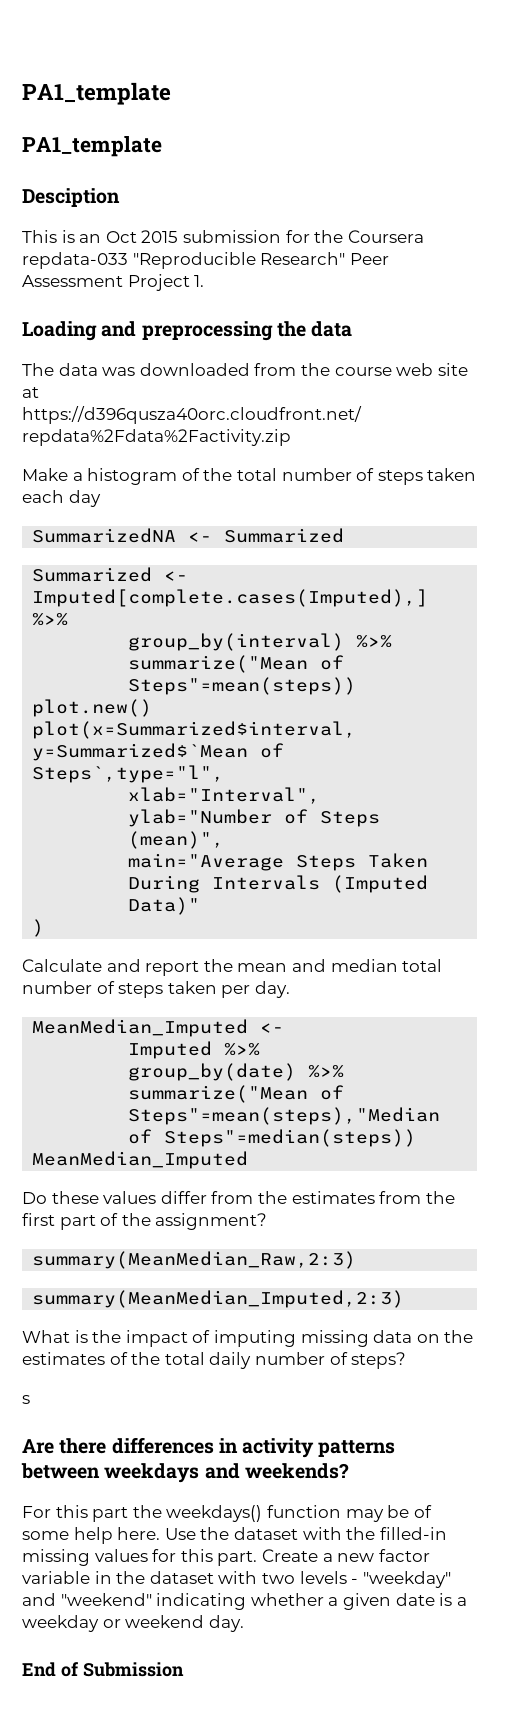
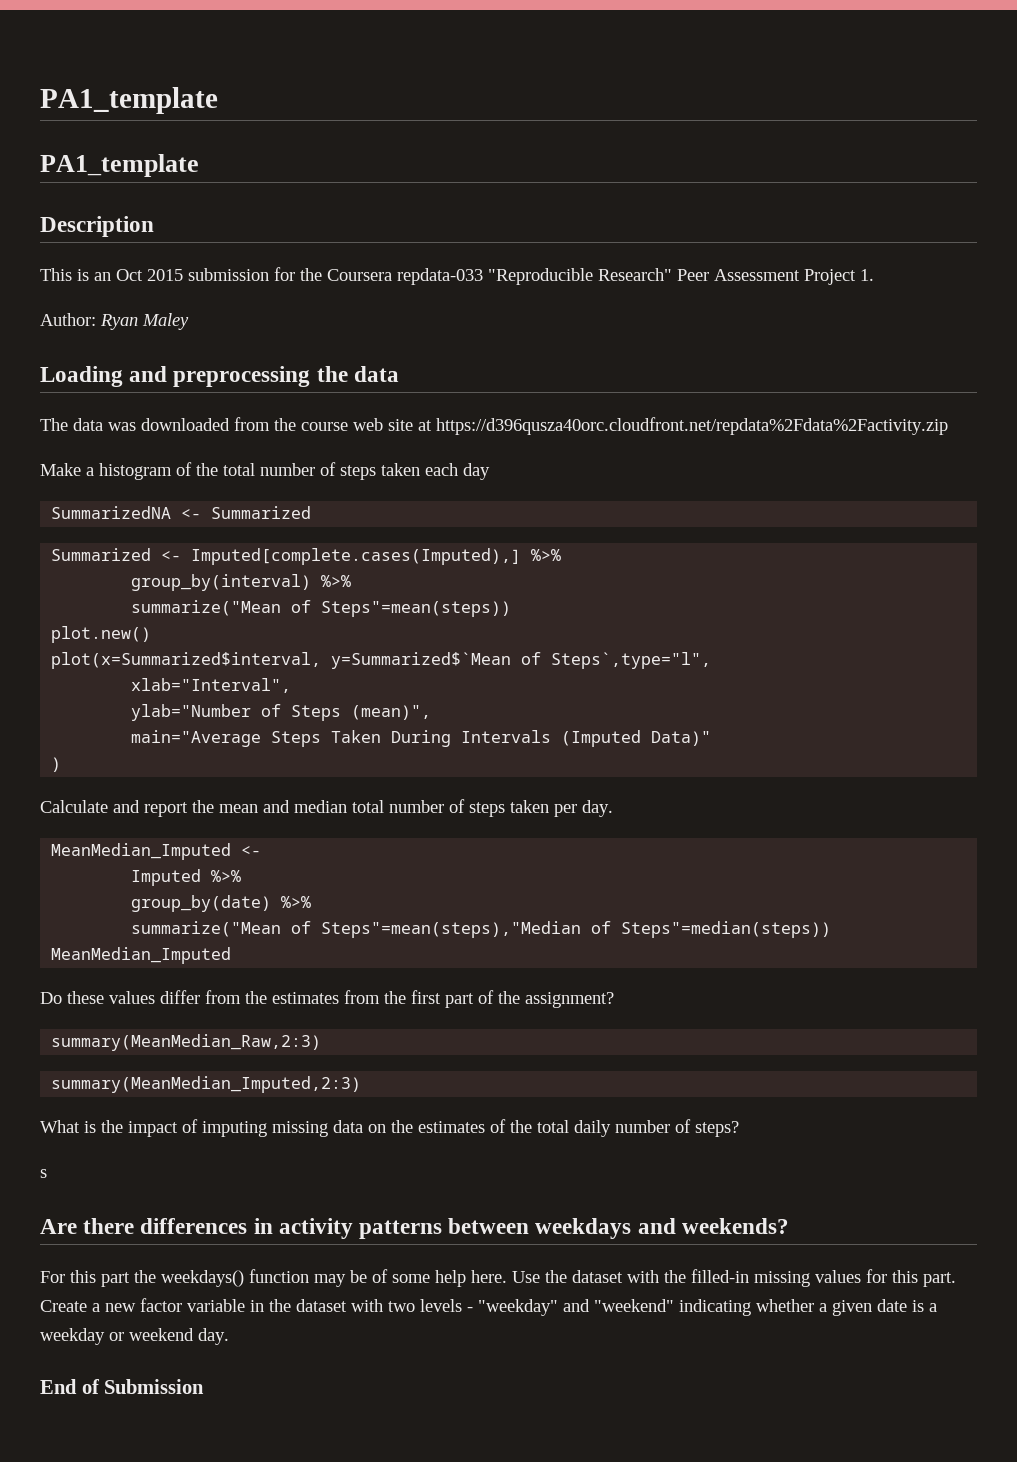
- Desciption
+ Description
+ Author: Ryan Maley

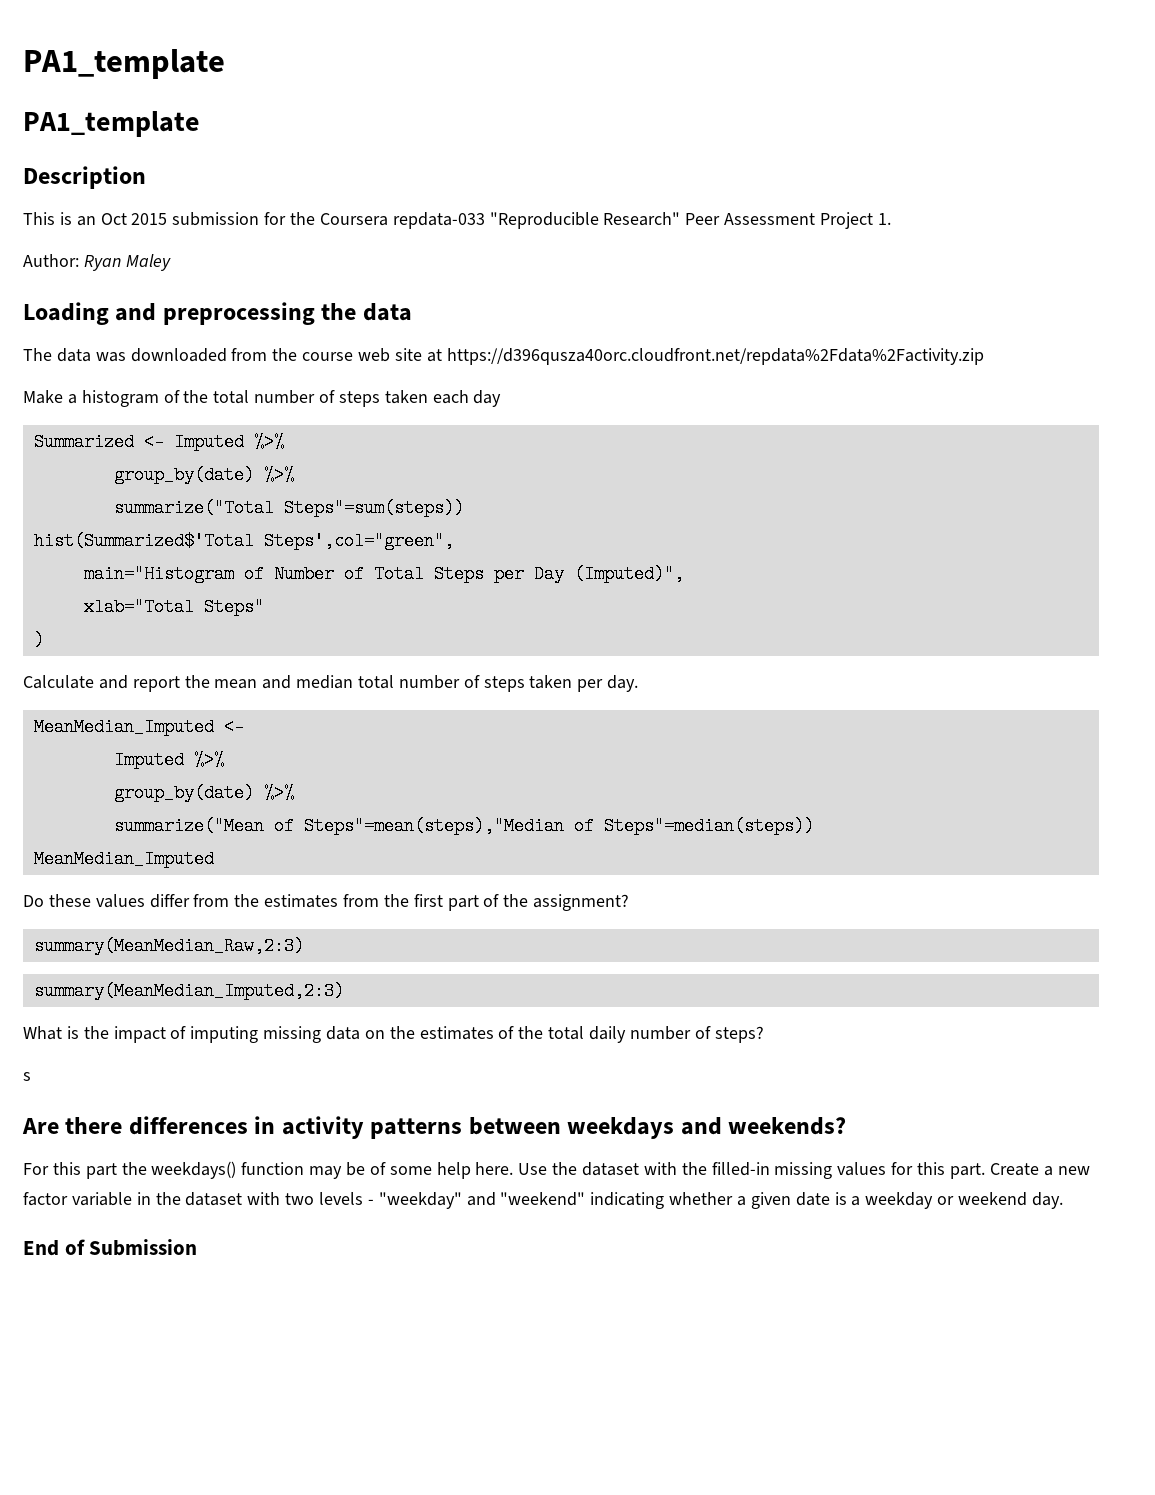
- SummarizedNA <- Summarized
- Summarized <- Imputed[complete.cases(Imputed),] %>%
- group_by(interval) %>%
- summarize("Mean of Steps"=mean(steps))
- plot.new()
- plot(x=Summarized$interval, y=Summarized$`Mean of Steps`,type="l",
- xlab="Interval",
- ylab="Number of Steps (mean)",
- main="Average Steps Taken During Intervals (Imputed Data)"
+ Summarized <- Imputed %>%
+ group_by(date) %>%
+ summarize("Total Steps"=sum(steps))
+ hist(Summarized$'Total Steps',col="green",
+ main="Histogram of Number of Total Steps per Day (Imputed)",
+ xlab="Total Steps"

